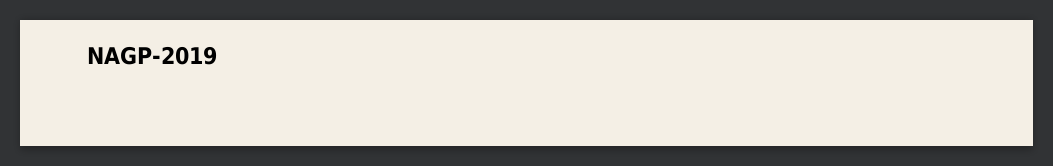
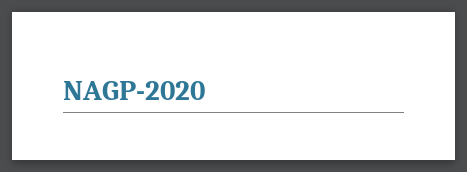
- NAGP-2019
+ NAGP-2020

